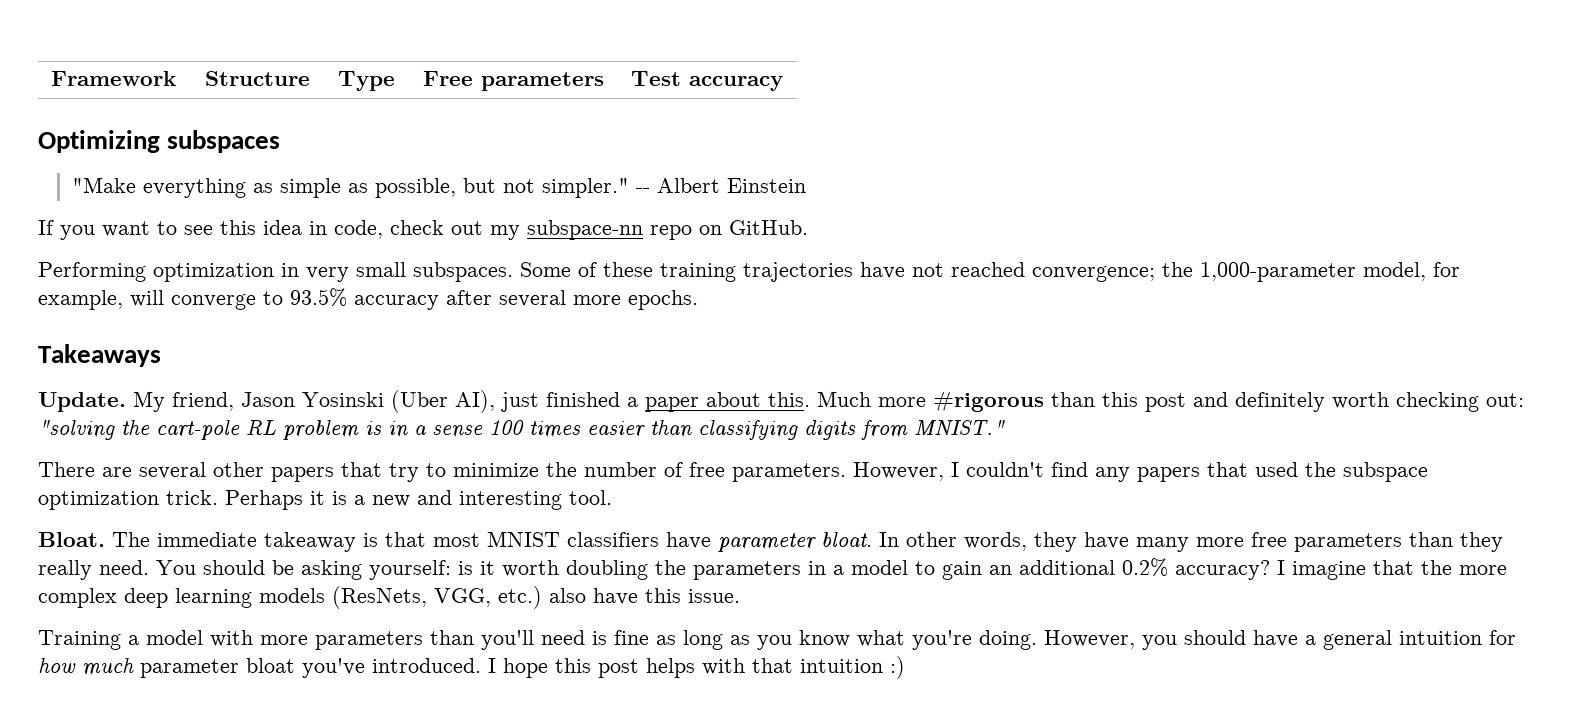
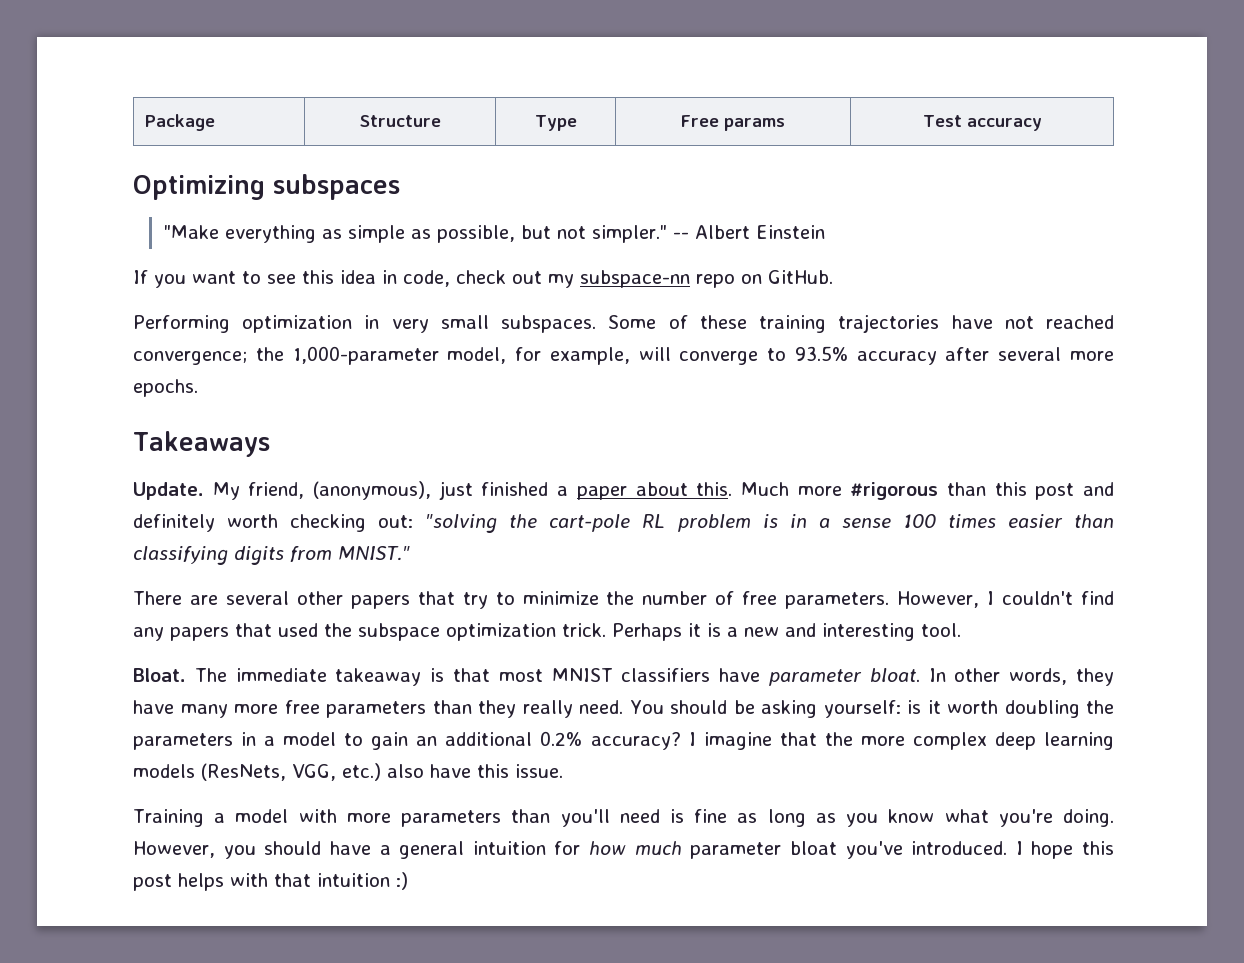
- Framework | Structure | Type | Free parameters | Test accuracy
+ Package | Structure | Type | Free params | Test accuracy
- My friend, Jason Yosinski (Uber AI), just finished a paper about this.
+ My friend, (anonymous), just finished a paper about this.

